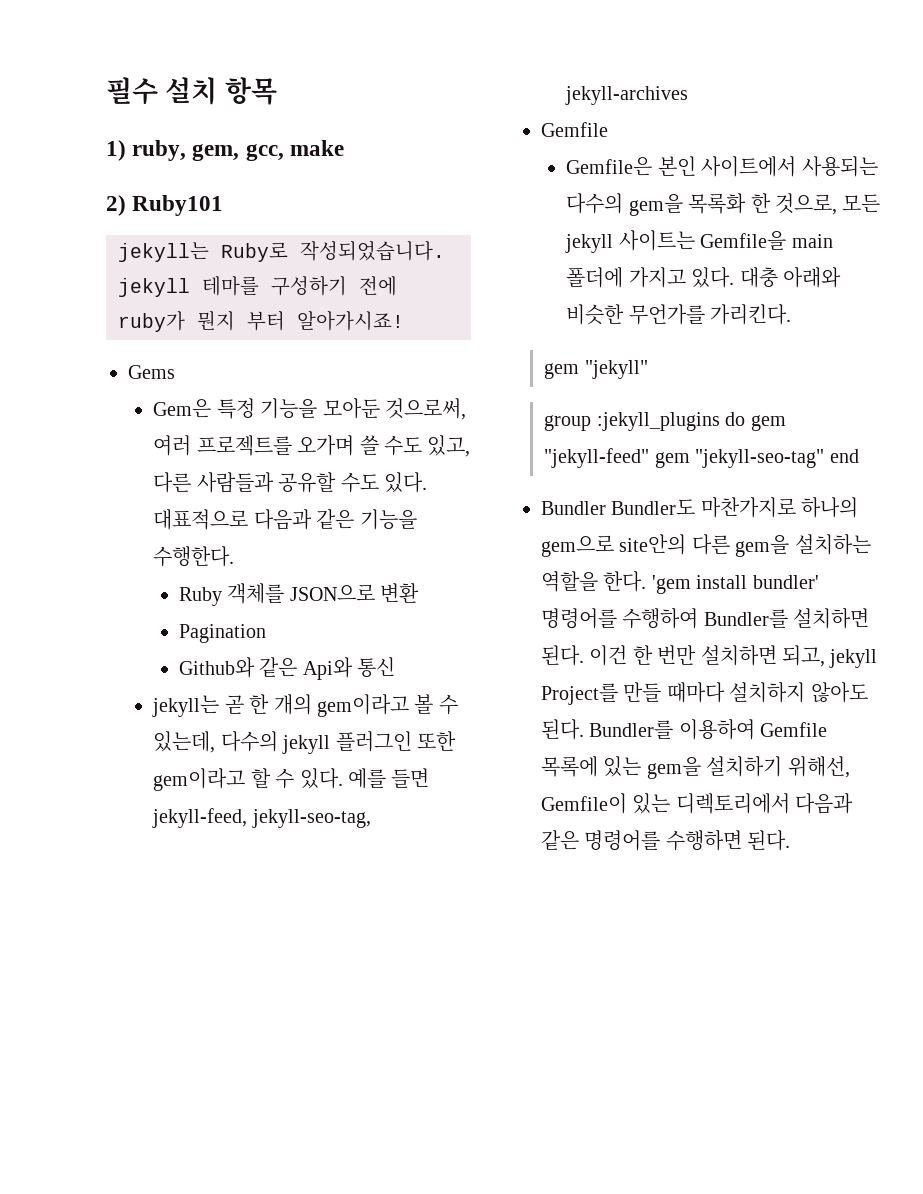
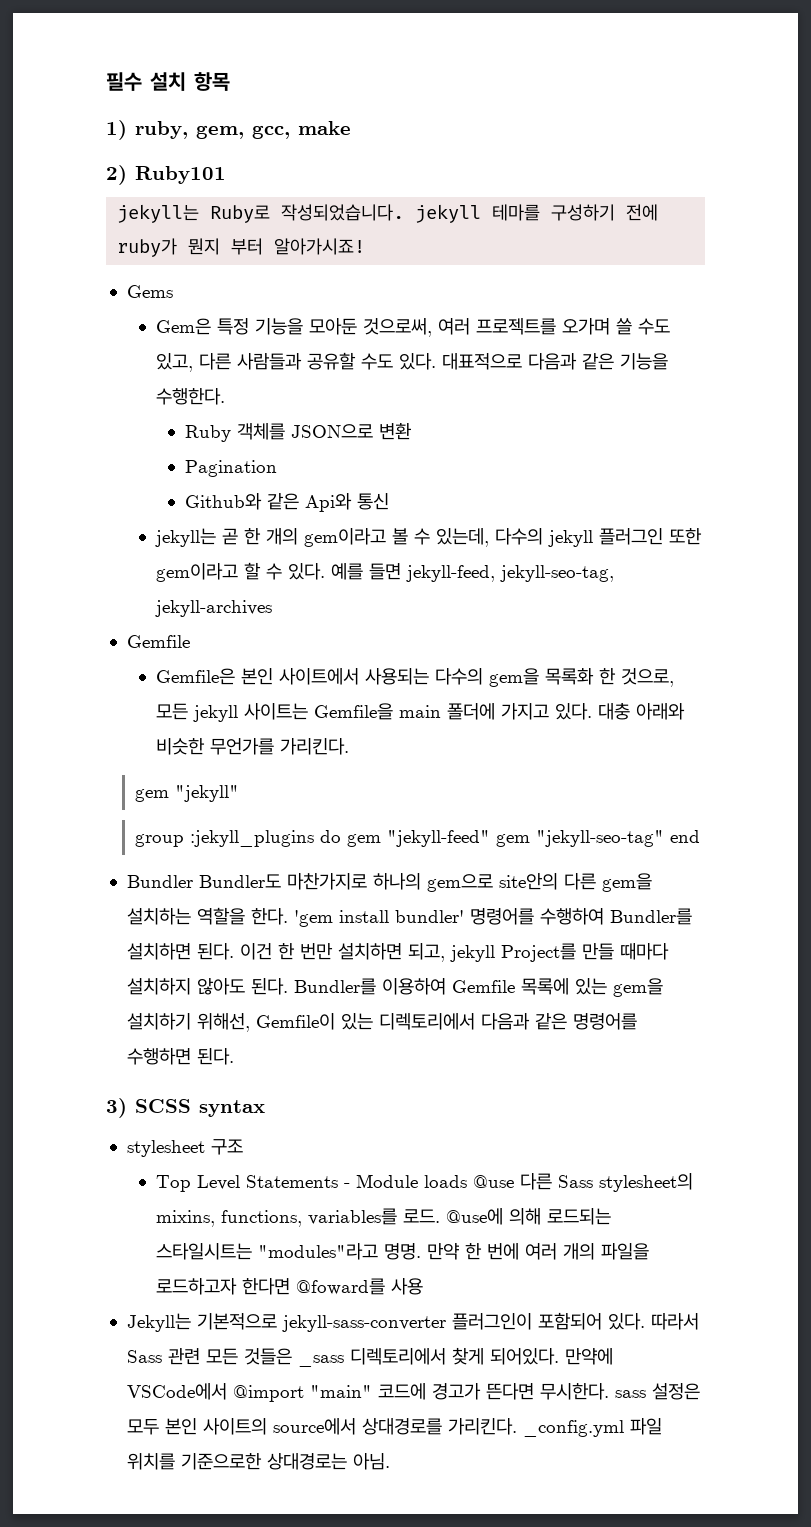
+ 3) SCSS syntax
+ stylesheet 구조
+ Top Level Statements - Module loads @use 다른 Sass stylesheet의 mixins, functions, variables를 로드. @use에 의해 로드되는 스타일시트는 "modules"라고 명명. 만약 한 번에 여러 개의 파일을 로드하고자 한다면 @foward를 사용
+ Jekyll는 기본적으로 jekyll-sass-converter 플러그인이 포함되어 있다. 따라서 Sass 관련 모든 것들은 _sass 디렉토리에서 찾게 되어있다. 만약에 VSCode에서 @import "main" 코드에 경고가 뜬다면 무시한다. sass 설정은 모두 본인 사이트의 source에서 상대경로를 가리킨다. _config.yml 파일 위치를 기준으로한 상대경로는 아님.

